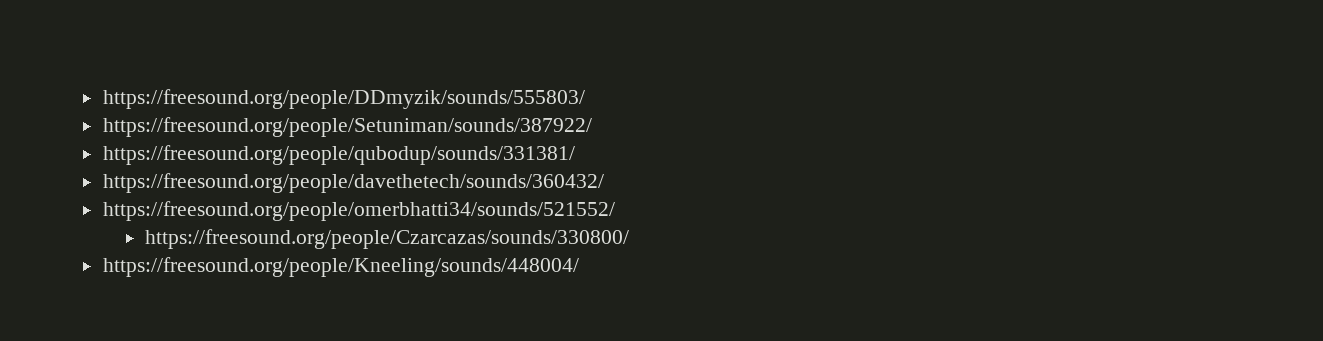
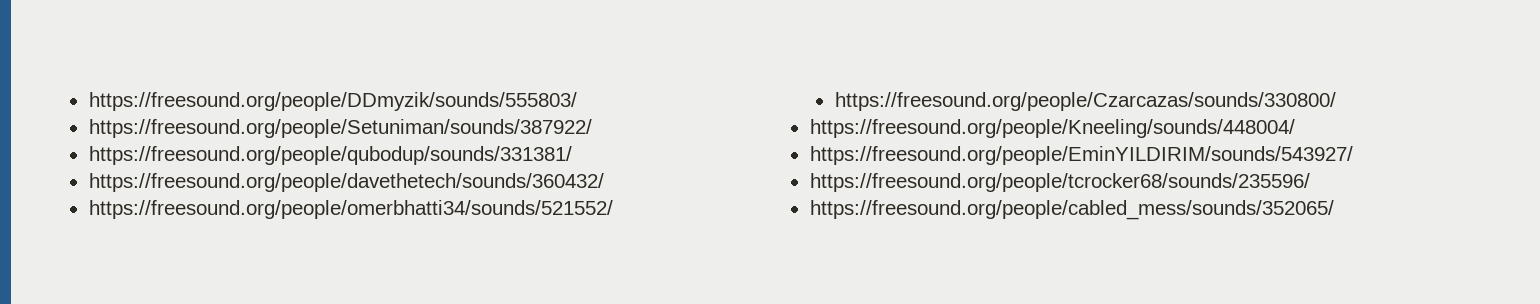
+ https://freesound.org/people/EminYILDIRIM/sounds/543927/
+ https://freesound.org/people/tcrocker68/sounds/235596/
+ https://freesound.org/people/cabled_mess/sounds/352065/

